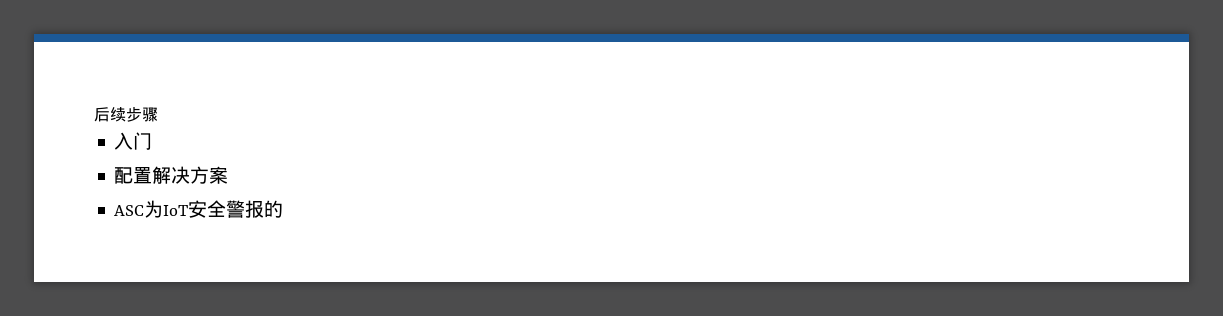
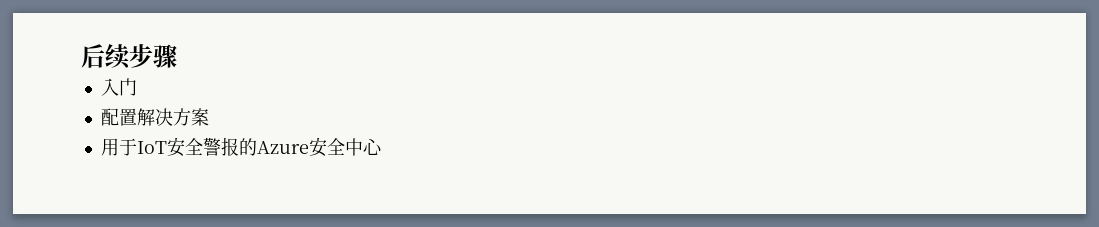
- ASC为IoT安全警报的
+ 用于IoT安全警报的Azure安全中心

